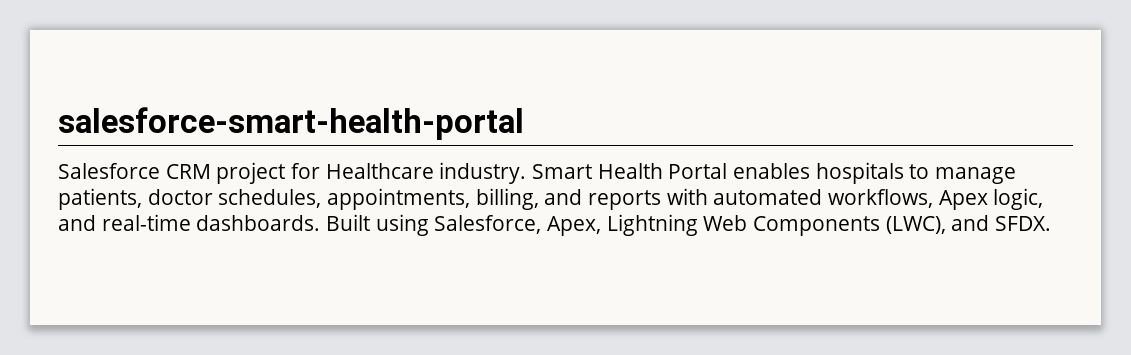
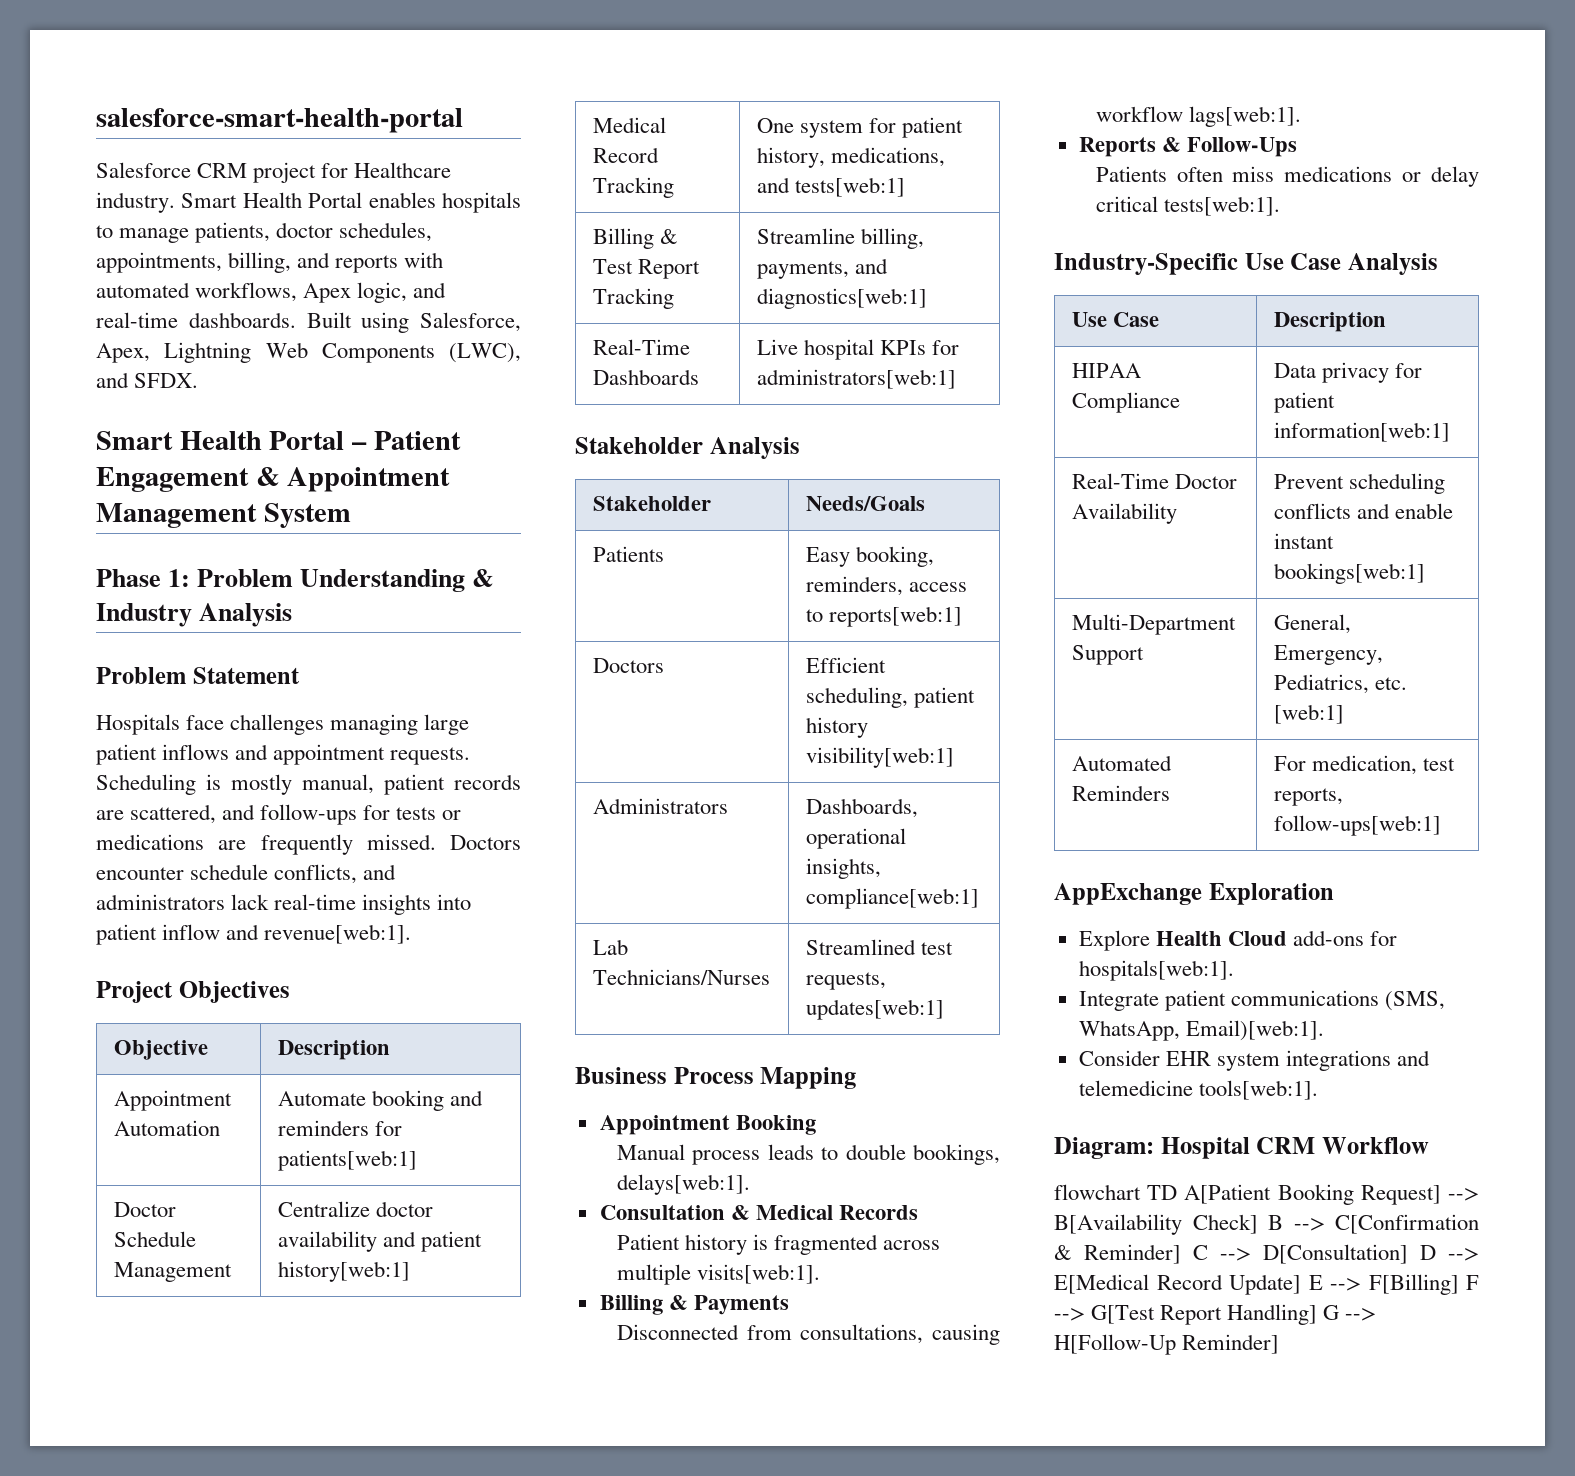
+ Smart Health Portal – Patient Engagement & Appointment Management System
+ Phase 1: Problem Understanding & Industry Analysis
+ Problem Statement
+ Hospitals face challenges managing large patient inflows and appointment requests. Scheduling is mostly manual, patient records are scattered, and follow-ups for tests or medications are frequently missed. Doctors encounter schedule conflicts, and administrators lack real-time insights into patient inflow and revenue[web:1].
+ Project Objectives
+ Objective | Description
+ Appointment Automation | Automate booking and reminders for patients[web:1]
+ Doctor Schedule Management | Centralize doctor availability and patient history[web:1]
+ Medical Record Tracking | One system for patient history, medications, and tests[web:1]
+ Billing & Test Report Tracking | Streamline billing, payments, and diagnostics[web:1]
+ Real-Time Dashboards | Live hospital KPIs for administrators[web:1]
+ Stakeholder Analysis
+ Stakeholder | Needs/Goals
+ Patients | Easy booking, reminders, access to reports[web:1]
+ Doctors | Efficient scheduling, patient history visibility[web:1]
+ Administrators | Dashboards, operational insights, compliance[web:1]
+ Lab Technicians/Nurses | Streamlined test requests, updates[web:1]
+ Business Process Mapping
+ Appointment Booking
+ Manual process leads to double bookings, delays[web:1].
+ Consultation & Medical Records
+ Patient history is fragmented across multiple visits[web:1].
+ Billing & Payments
+ Disconnected from consultations, causing workflow lags[web:1].
+ Reports & Follow-Ups
+ Patients often miss medications or delay critical tests[web:1].
+ Industry-Specific Use Case Analysis
+ Use Case | Description
+ HIPAA Compliance | Data privacy for patient information[web:1]
+ Real-Time Doctor Availability | Prevent scheduling conflicts and enable instant bookings[web:1]
+ Multi-Department Support | General, Emergency, Pediatrics, etc. [web:1]
+ Automated Reminders | For medication, test reports, follow-ups[web:1]
+ AppExchange Exploration
+ Explore Health Cloud add-ons for hospitals[web:1].
+ Integrate patient communications (SMS, WhatsApp, Email)[web:1].
+ Consider EHR system integrations and telemedicine tools[web:1].
+ Diagram: Hospital CRM Workflow
+ flowchart TD A[Patient Booking Request] --> B[Availability Check] B --> C[Confirmation & Reminder] C --> D[Consultation] D --> E[Medical Record Update] E --> F[Billing] F --> G[Test Report Handling] G --> H[Follow-Up Reminder]

